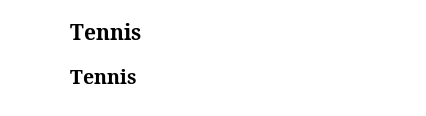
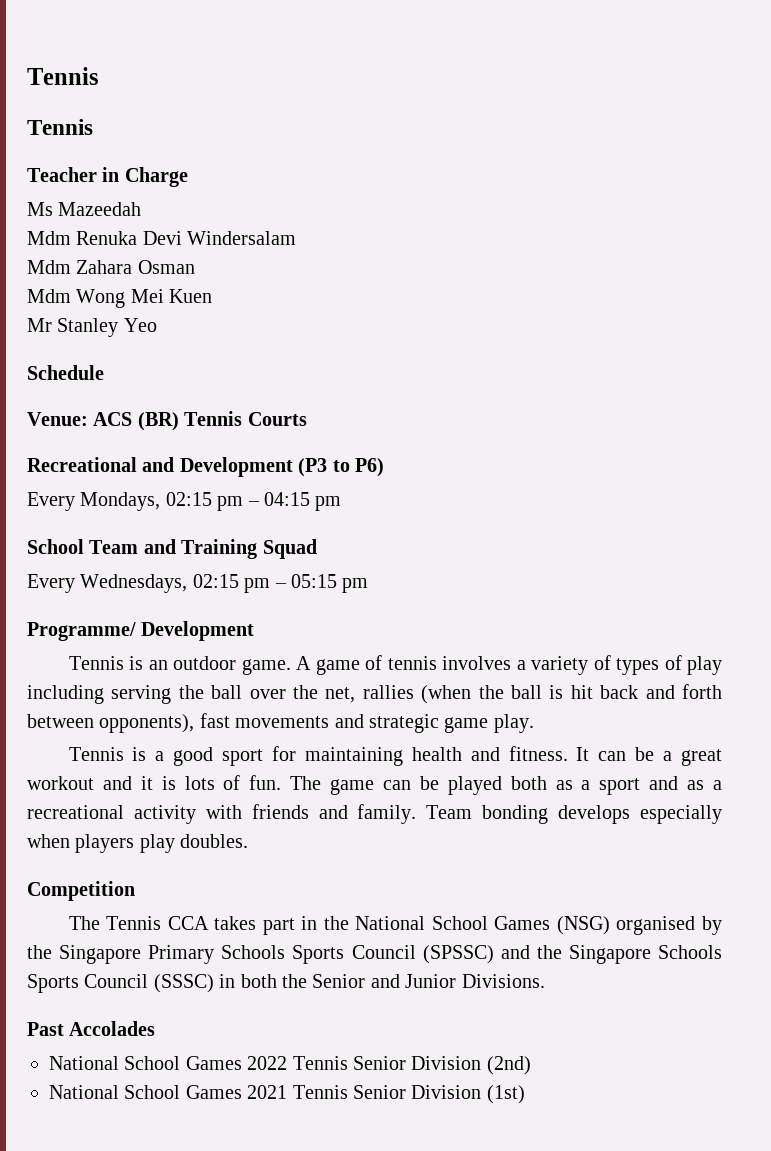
+ Teacher in Charge
+ Ms Mazeedah
+ Mdm Renuka Devi Windersalam
+ Mdm Zahara Osman
+ Mdm Wong Mei Kuen
+ Mr Stanley Yeo
+ Schedule
+ Venue: ACS (BR) Tennis Courts
+ Recreational and Development (P3 to P6)
+ Every Mondays, 02:15 pm – 04:15 pm
+ School Team and Training Squad
+ Every Wednesdays, 02:15 pm – 05:15 pm
+ Programme/ Development
+ Tennis is an outdoor game. A game of tennis involves a variety of types of play including serving the ball over the net, rallies (when the ball is hit back and forth between opponents), fast movements and strategic game play.
+ Tennis is a good sport for maintaining health and fitness. It can be a great workout and it is lots of fun. The game can be played both as a sport and as a recreational activity with friends and family. Team bonding develops especially when players play doubles.
+ Competition
+ The Tennis CCA takes part in the National School Games (NSG) organised by the Singapore Primary Schools Sports Council (SPSSC) and the Singapore Schools Sports Council (SSSC) in both the Senior and Junior Divisions.
+ Past Accolades
+ National School Games 2022 Tennis Senior Division (2nd)
+ National School Games 2021 Tennis Senior Division (1st)

